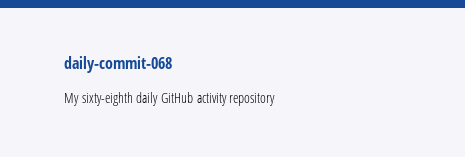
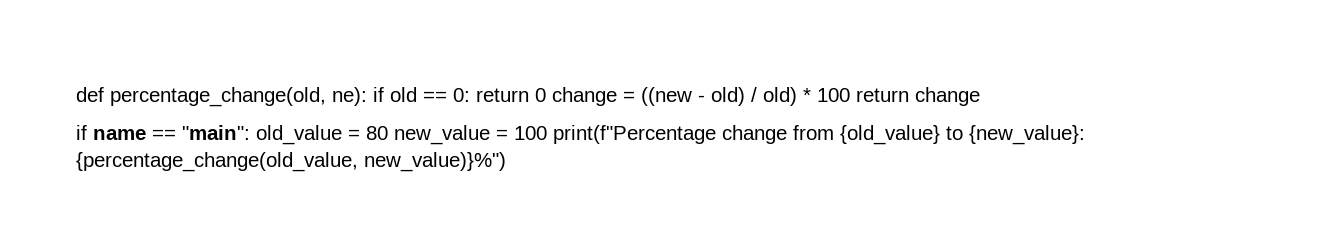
- daily-commit-068
- My sixty-eighth daily GitHub activity repository
+ def percentage_change(old, ne): if old == 0: return 0 change = ((new - old) / old) * 100 return change
+ if name == "main": old_value = 80 new_value = 100 print(f"Percentage change from {old_value} to {new_value}: {percentage_change(old_value, new_value)}%")

